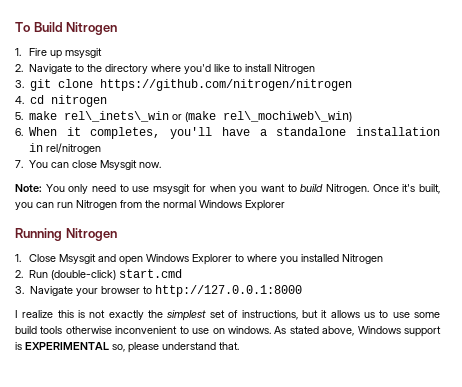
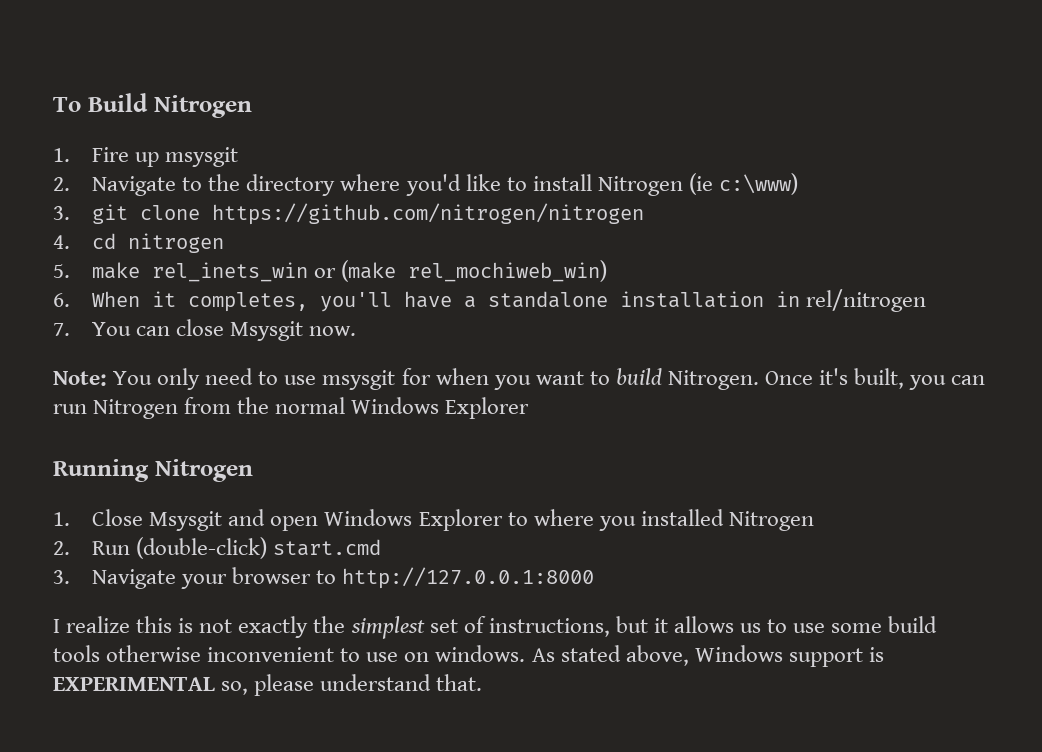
- 2. Navigate to the directory where you'd like to install Nitrogen
+ 2. Navigate to the directory where you'd like to install Nitrogen (ie c:\www)
- 5. make rel\_inets\_win or (make rel\_mochiweb\_win)
+ 5. make rel_inets_win or (make rel_mochiweb_win)

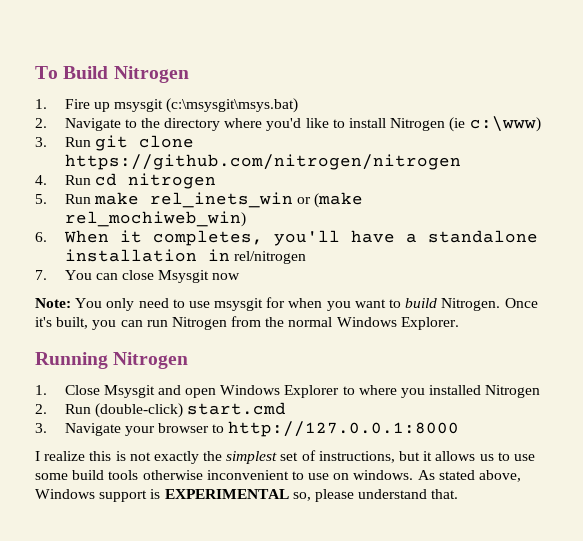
- 1. Fire up msysgit
+ 1. Fire up msysgit (c:\msysgit\msys.bat)
- 3. git clone https://github.com/nitrogen/nitrogen
+ 3. Run git clone https://github.com/nitrogen/nitrogen
- 4. cd nitrogen
+ 4. Run cd nitrogen
- 5. make rel_inets_win or (make rel_mochiweb_win)
+ 5. Run make rel_inets_win or (make rel_mochiweb_win)
- 7. You can close Msysgit now.
+ 7. You can close Msysgit now
- Once it's built, you can run Nitrogen from the normal Windows Explorer
+ Once it's built, you can run Nitrogen from the normal Windows Explorer.

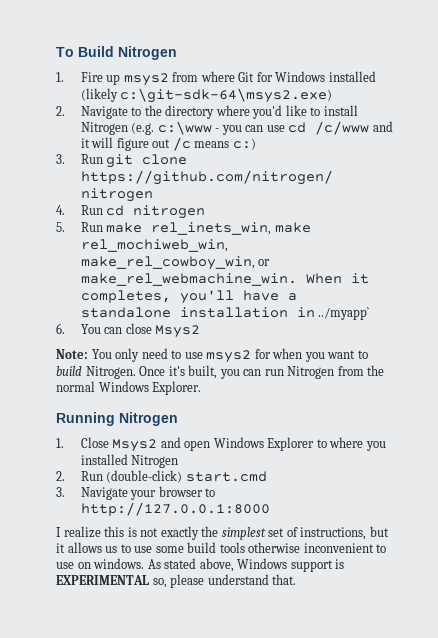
- 1. Fire up msysgit (c:\msysgit\msys.bat)
+ 1. Fire up msys2 from where Git for Windows installed (likely c:\git-sdk-64\msys2.exe)
- 2. Navigate to the directory where you'd like to install Nitrogen (ie c:\www)
+ 2. Navigate to the directory where you'd like to install Nitrogen (e.g. c:\www - you can use cd /c/www and it will figure out /c means c:)
- 5. Run make rel_inets_win or (make rel_mochiweb_win)
- 6. When it completes, you'll have a standalone installation in rel/nitrogen
- 7. You can close Msysgit now
+ 5. Run make rel_inets_win, make rel_mochiweb_win, make_rel_cowboy_win, or make_rel_webmachine_win. When it completes, you'll have a standalone installation in ../myapp`
+ 6. You can close Msys2
- Note: You only need to use msysgit for when you want to build Nitrogen.
+ Note: You only need to use msys2 for when you want to build Nitrogen.
- 1. Close Msysgit and open Windows Explorer to where you installed Nitrogen
+ 1. Close Msys2 and open Windows Explorer to where you installed Nitrogen

